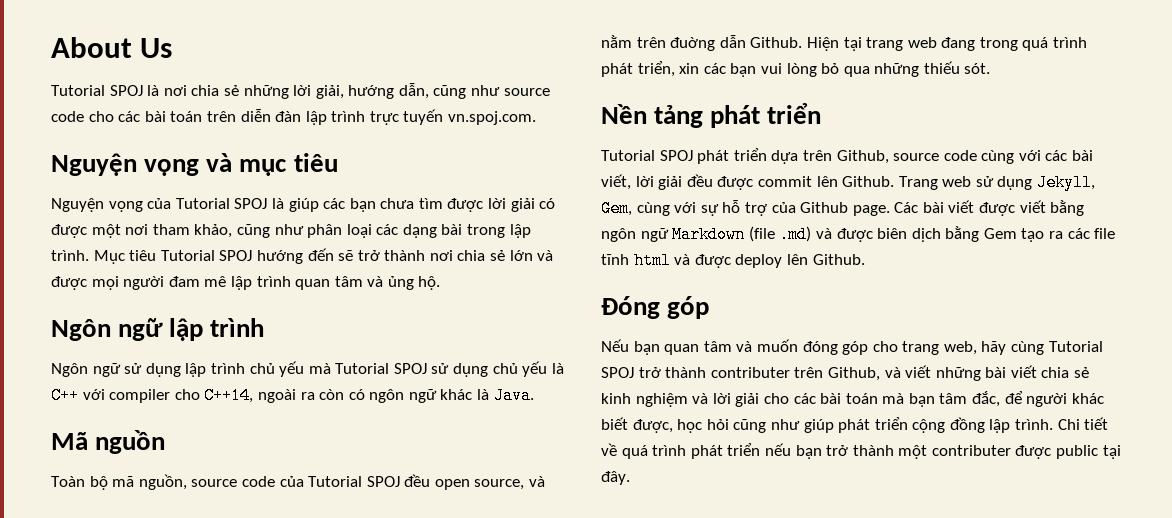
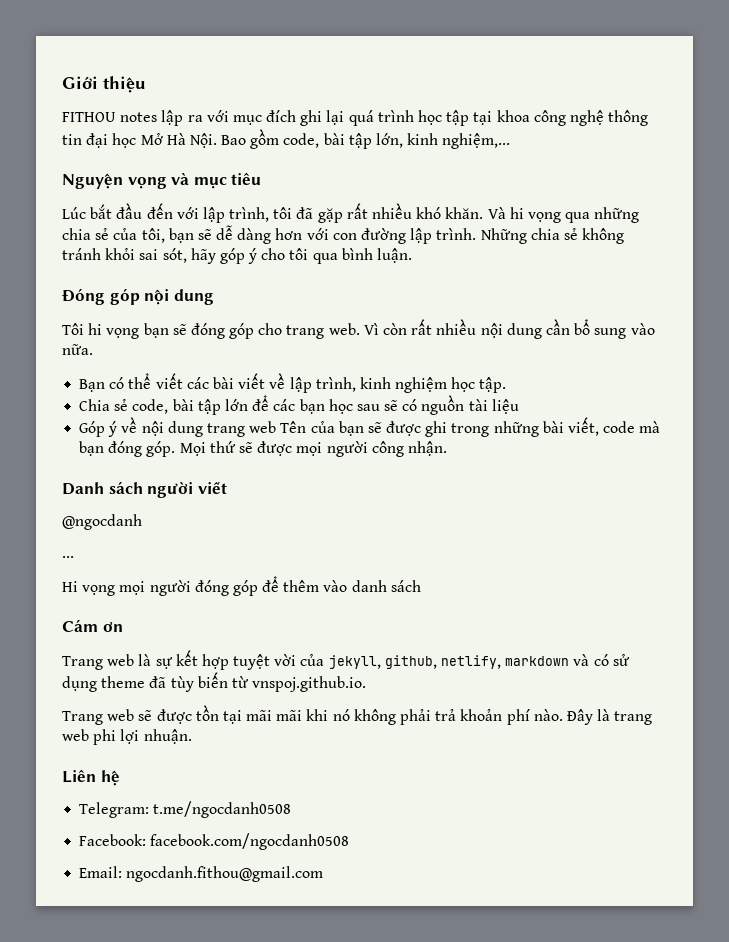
- About Us
- Tutorial SPOJ là nơi chia sẻ những lời giải, hướng dẫn, cũng như source code cho các bài toán trên diễn đàn lập trình trực tuyến vn.spoj.com.
+ Giới thiệu
+ FITHOU notes lập ra với mục đích ghi lại quá trình học tập tại khoa công nghệ thông tin đại học Mở Hà Nội. Bao gồm code, bài tập lớn, kinh nghiệm,...
- Nguyện vọng của Tutorial SPOJ là giúp các bạn chưa tìm được lời giải có được một nơi tham khảo, cũng như phân loại các dạng bài trong lập trình. Mục tiêu Tutorial SPOJ hướng đến sẽ trở thành nơi chia sẻ lớn và được mọi người đam mê lập trình quan tâm và ủng hộ.
- Ngôn ngữ lập trình
- Ngôn ngữ sử dụng lập trình chủ yếu mà Tutorial SPOJ sử dụng chủ yếu là C++ với compiler cho C++14, ngoài ra còn có ngôn ngữ khác là Java.
- Mã nguồn
- Toàn bộ mã nguồn, source code của Tutorial SPOJ đều open source, và nằm trên đuờng dẫn Github. Hiện tại trang web đang trong quá trình phát triển, xin các bạn vui lòng bỏ qua những thiếu sót.
- Nền tảng phát triển
- Tutorial SPOJ phát triển dựa trên Github, source code cùng với các bài viết, lời giải đều được commit lên Github. Trang web sử dụng Jekyll, Gem, cùng với sự hỗ trợ của Github page. Các bài viết được viết bằng ngôn ngữ Markdown (file .md) và được biên dịch bằng Gem tạo ra các file tĩnh html và được deploy lên Github.
- Đóng góp
- Nếu bạn quan tâm và muốn đóng góp cho trang web, hãy cùng Tutorial SPOJ trở thành contributer trên Github, và viết những bài viết chia sẻ kinh nghiệm và lời giải cho các bài toán mà bạn tâm đắc, để người khác biết được, học hỏi cũng như giúp phát triển cộng đồng lập trình. Chi tiết về quá trình phát triển nếu bạn trở thành một contributer được public tại đây.
+ Lúc bắt đầu đến với lập trình, tôi đã gặp rất nhiều khó khăn. Và hi vọng qua những chia sẻ của tôi, bạn sẽ dễ dàng hơn với con đường lập trình. Những chia sẻ không tránh khỏi sai sót, hãy góp ý cho tôi qua bình luận.
+ Đóng góp nội dung
+ Tôi hi vọng bạn sẽ đóng góp cho trang web. Vì còn rất nhiều nội dung cần bổ sung vào nữa.
+ Bạn có thể viết các bài viết về lập trình, kinh nghiệm học tập.
+ Chia sẻ code, bài tập lớn để các bạn học sau sẽ có nguồn tài liệu
+ Góp ý về nội dung trang web Tên của bạn sẽ được ghi trong những bài viết, code mà bạn đóng góp. Mọi thứ sẽ được mọi người công nhận.
+ Danh sách người viết
+ @ngocdanh
+ ...
+ Hi vọng mọi người đóng góp để thêm vào danh sách
+ Cám ơn
+ Trang web là sự kết hợp tuyệt vời của jekyll, github, netlify, markdown và có sử dụng theme đã tùy biến từ vnspoj.github.io.
+ Trang web sẽ được tồn tại mãi mãi khi nó không phải trả khoản phí nào. Đây là trang web phi lợi nhuận.
+ Liên hệ
+ Telegram: t.me/ngocdanh0508
+ Facebook: facebook.com/ngocdanh0508
+ Email: ngocdanh.fithou@gmail.com

